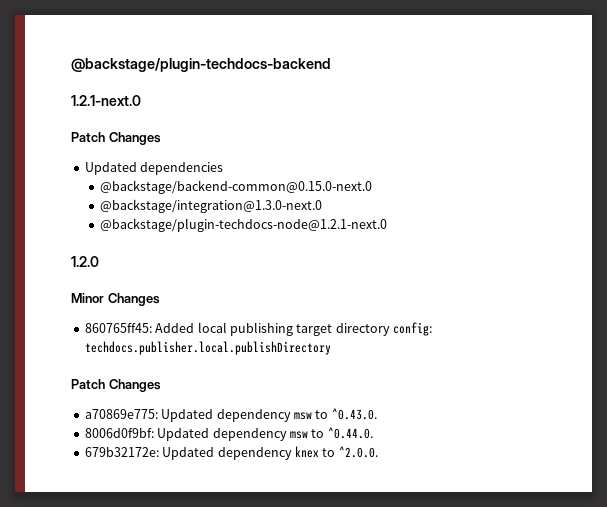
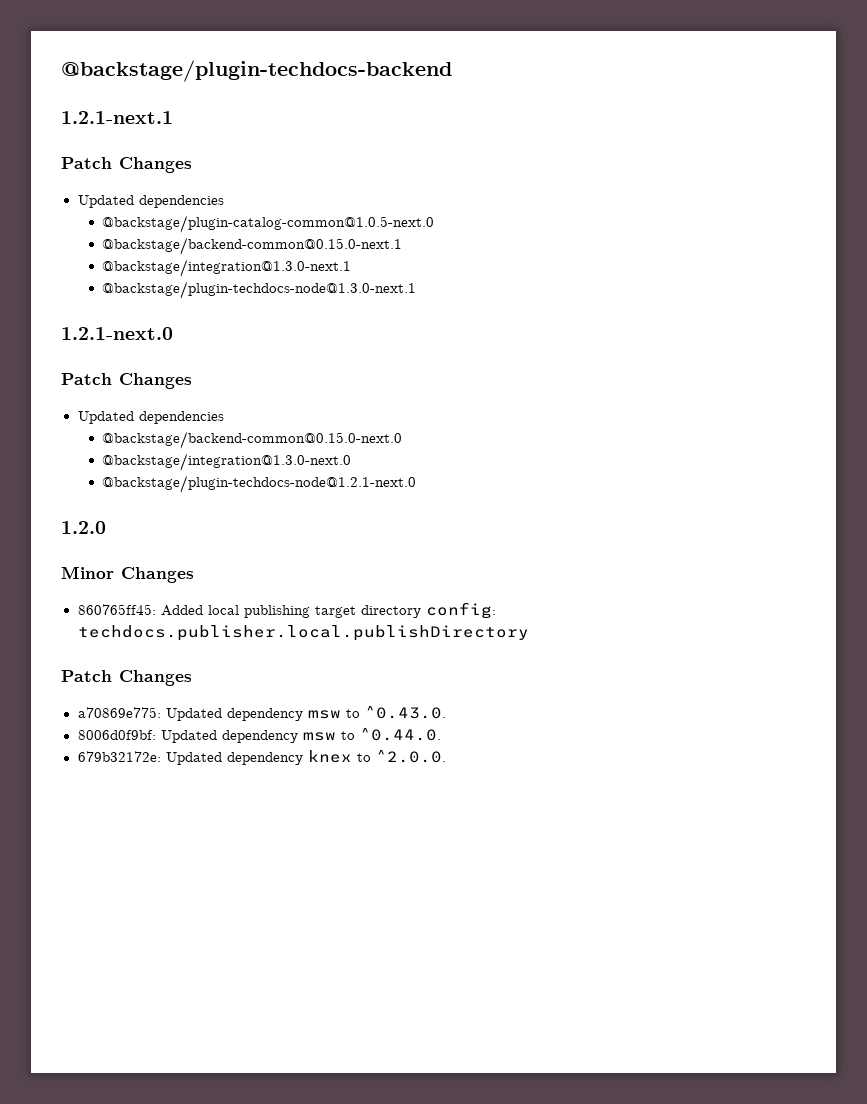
+ 1.2.1-next.1
+ Patch Changes
+ Updated dependencies
+ @backstage/plugin-catalog-common@1.0.5-next.0
+ @backstage/backend-common@0.15.0-next.1
+ @backstage/integration@1.3.0-next.1
+ @backstage/plugin-techdocs-node@1.3.0-next.1

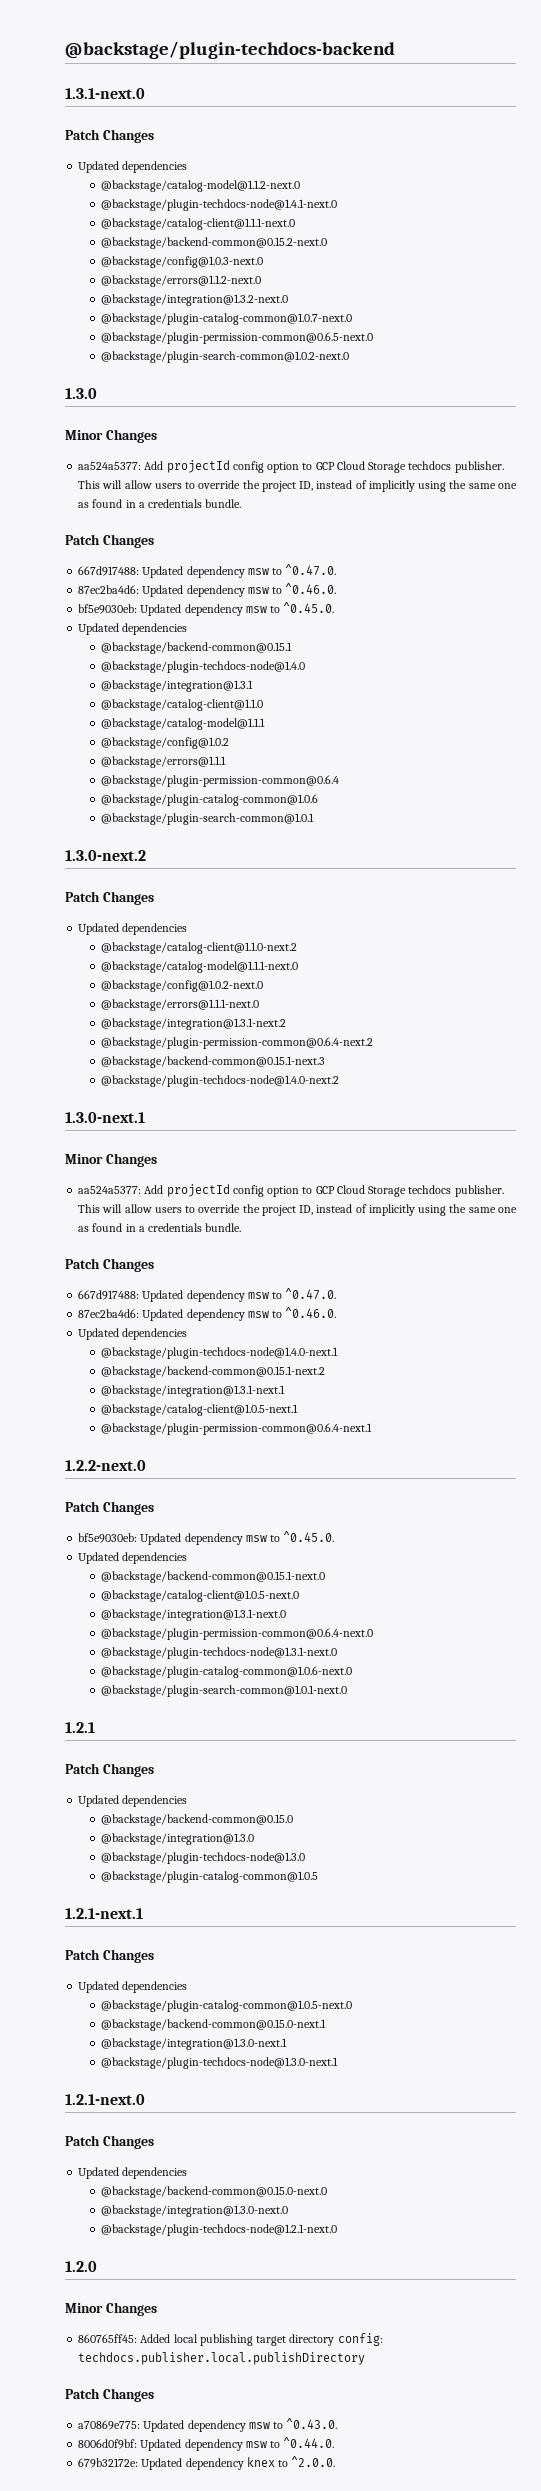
+ 1.3.1-next.0
+ Patch Changes
+ Updated dependencies
+ @backstage/catalog-model@1.1.2-next.0
+ @backstage/plugin-techdocs-node@1.4.1-next.0
+ @backstage/catalog-client@1.1.1-next.0
+ @backstage/backend-common@0.15.2-next.0
+ @backstage/config@1.0.3-next.0
+ @backstage/errors@1.1.2-next.0
+ @backstage/integration@1.3.2-next.0
+ @backstage/plugin-catalog-common@1.0.7-next.0
+ @backstage/plugin-permission-common@0.6.5-next.0
+ @backstage/plugin-search-common@1.0.2-next.0
+ 1.3.0
+ Minor Changes
+ aa524a5377: Add projectId config option to GCP Cloud Storage techdocs publisher. This will allow users to override the project ID, instead of implicitly using the same one as found in a credentials bundle.
+ Patch Changes
+ 667d917488: Updated dependency msw to ^0.47.0.
+ 87ec2ba4d6: Updated dependency msw to ^0.46.0.
+ bf5e9030eb: Updated dependency msw to ^0.45.0.
+ Updated dependencies
+ @backstage/backend-common@0.15.1
+ @backstage/plugin-techdocs-node@1.4.0
+ @backstage/integration@1.3.1
+ @backstage/catalog-client@1.1.0
+ @backstage/catalog-model@1.1.1
+ @backstage/config@1.0.2
+ @backstage/errors@1.1.1
+ @backstage/plugin-permission-common@0.6.4
+ @backstage/plugin-catalog-common@1.0.6
+ @backstage/plugin-search-common@1.0.1
+ 1.3.0-next.2
+ Patch Changes
+ Updated dependencies
+ @backstage/catalog-client@1.1.0-next.2
+ @backstage/catalog-model@1.1.1-next.0
+ @backstage/config@1.0.2-next.0
+ @backstage/errors@1.1.1-next.0
+ @backstage/integration@1.3.1-next.2
+ @backstage/plugin-permission-common@0.6.4-next.2
+ @backstage/backend-common@0.15.1-next.3
+ @backstage/plugin-techdocs-node@1.4.0-next.2
+ 1.3.0-next.1
+ Minor Changes
+ aa524a5377: Add projectId config option to GCP Cloud Storage techdocs publisher. This will allow users to override the project ID, instead of implicitly using the same one as found in a credentials bundle.
+ Patch Changes
+ 667d917488: Updated dependency msw to ^0.47.0.
+ 87ec2ba4d6: Updated dependency msw to ^0.46.0.
+ Updated dependencies
+ @backstage/plugin-techdocs-node@1.4.0-next.1
+ @backstage/backend-common@0.15.1-next.2
+ @backstage/integration@1.3.1-next.1
+ @backstage/catalog-client@1.0.5-next.1
+ @backstage/plugin-permission-common@0.6.4-next.1
+ 1.2.2-next.0
+ Patch Changes
+ bf5e9030eb: Updated dependency msw to ^0.45.0.
+ Updated dependencies
+ @backstage/backend-common@0.15.1-next.0
+ @backstage/catalog-client@1.0.5-next.0
+ @backstage/integration@1.3.1-next.0
+ @backstage/plugin-permission-common@0.6.4-next.0
+ @backstage/plugin-techdocs-node@1.3.1-next.0
+ @backstage/plugin-catalog-common@1.0.6-next.0
+ @backstage/plugin-search-common@1.0.1-next.0
+ 1.2.1
+ Patch Changes
+ Updated dependencies
+ @backstage/backend-common@0.15.0
+ @backstage/integration@1.3.0
+ @backstage/plugin-techdocs-node@1.3.0
+ @backstage/plugin-catalog-common@1.0.5

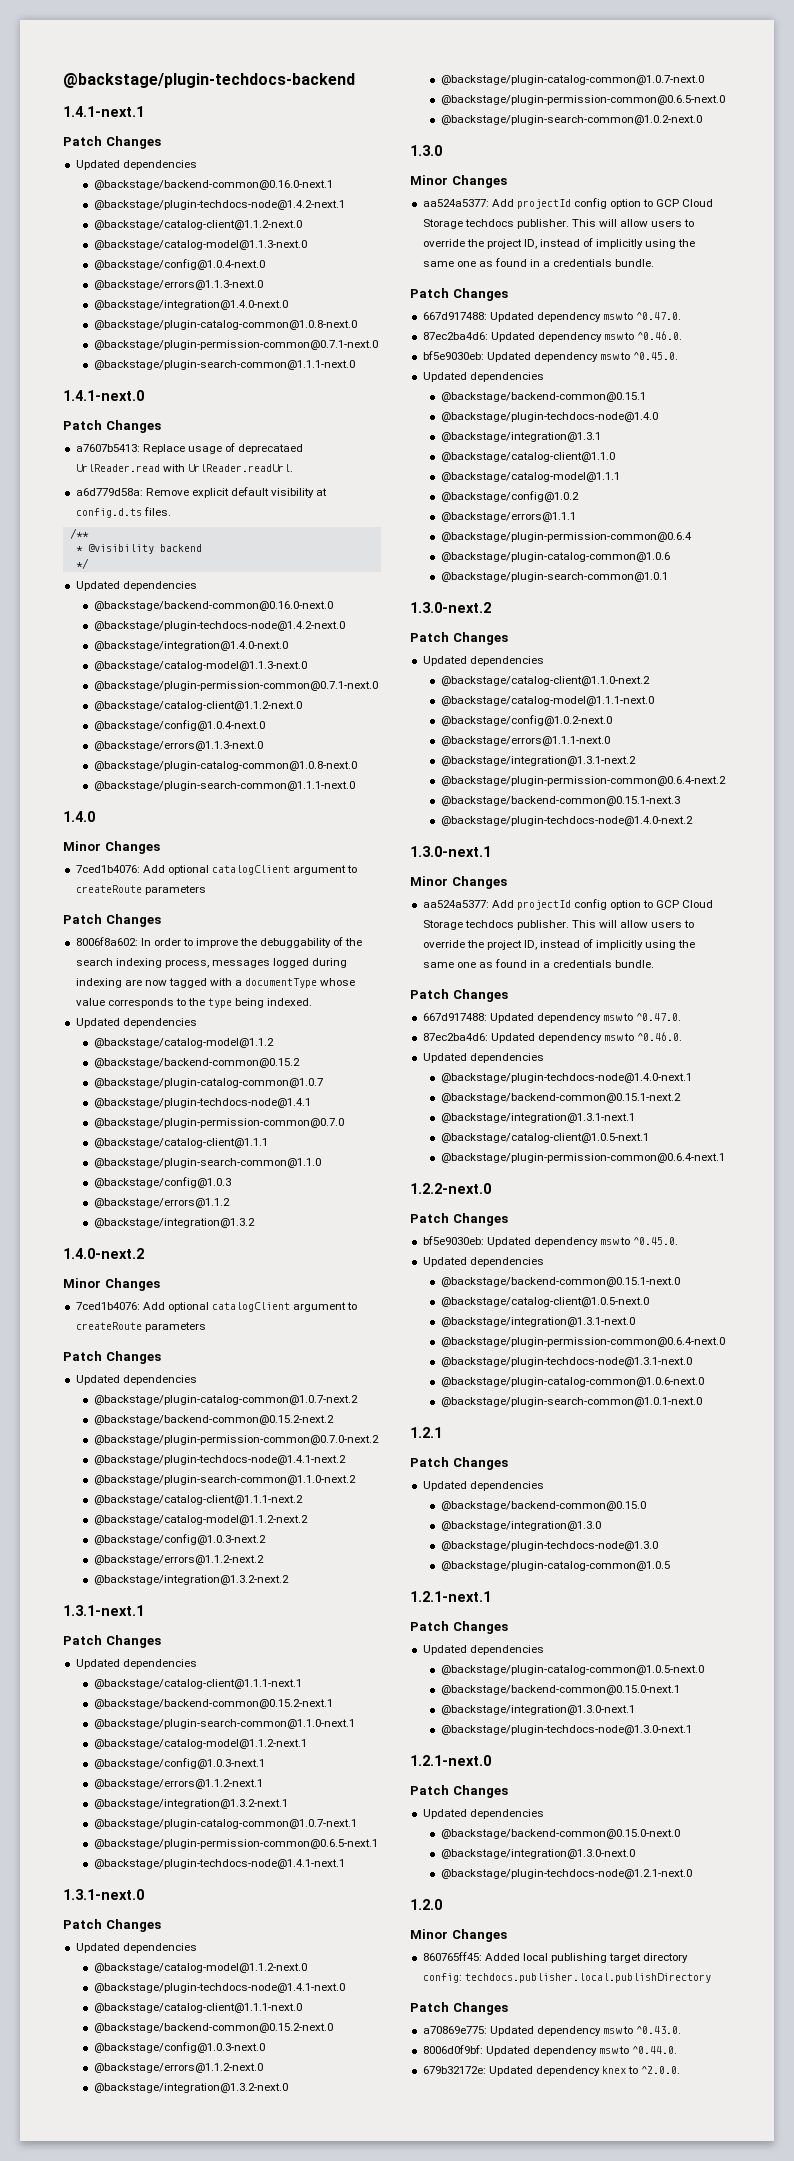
+ 1.4.1-next.1
+ Patch Changes
+ Updated dependencies
+ @backstage/backend-common@0.16.0-next.1
+ @backstage/plugin-techdocs-node@1.4.2-next.1
+ @backstage/catalog-client@1.1.2-next.0
+ @backstage/catalog-model@1.1.3-next.0
+ @backstage/config@1.0.4-next.0
+ @backstage/errors@1.1.3-next.0
+ @backstage/integration@1.4.0-next.0
+ @backstage/plugin-catalog-common@1.0.8-next.0
+ @backstage/plugin-permission-common@0.7.1-next.0
+ @backstage/plugin-search-common@1.1.1-next.0
+ 1.4.1-next.0
+ Patch Changes
+ a7607b5413: Replace usage of deprecataed UrlReader.read with UrlReader.readUrl.
+ a6d779d58a: Remove explicit default visibility at config.d.ts files.
+ /**
+ * @visibility backend
+ */
+ Updated dependencies
+ @backstage/backend-common@0.16.0-next.0
+ @backstage/plugin-techdocs-node@1.4.2-next.0
+ @backstage/integration@1.4.0-next.0
+ @backstage/catalog-model@1.1.3-next.0
+ @backstage/plugin-permission-common@0.7.1-next.0
+ @backstage/catalog-client@1.1.2-next.0
+ @backstage/config@1.0.4-next.0
+ @backstage/errors@1.1.3-next.0
+ @backstage/plugin-catalog-common@1.0.8-next.0
+ @backstage/plugin-search-common@1.1.1-next.0
+ 1.4.0
+ Minor Changes
+ 7ced1b4076: Add optional catalogClient argument to createRoute parameters
+ Patch Changes
+ 8006f8a602: In order to improve the debuggability of the search indexing process, messages logged during indexing are now tagged with a documentType whose value corresponds to the type being indexed.
+ Updated dependencies
+ @backstage/catalog-model@1.1.2
+ @backstage/backend-common@0.15.2
+ @backstage/plugin-catalog-common@1.0.7
+ @backstage/plugin-techdocs-node@1.4.1
+ @backstage/plugin-permission-common@0.7.0
+ @backstage/catalog-client@1.1.1
+ @backstage/plugin-search-common@1.1.0
+ @backstage/config@1.0.3
+ @backstage/errors@1.1.2
+ @backstage/integration@1.3.2
+ 1.4.0-next.2
+ Minor Changes
+ 7ced1b4076: Add optional catalogClient argument to createRoute parameters
+ Patch Changes
+ Updated dependencies
+ @backstage/plugin-catalog-common@1.0.7-next.2
+ @backstage/backend-common@0.15.2-next.2
+ @backstage/plugin-permission-common@0.7.0-next.2
+ @backstage/plugin-techdocs-node@1.4.1-next.2
+ @backstage/plugin-search-common@1.1.0-next.2
+ @backstage/catalog-client@1.1.1-next.2
+ @backstage/catalog-model@1.1.2-next.2
+ @backstage/config@1.0.3-next.2
+ @backstage/errors@1.1.2-next.2
+ @backstage/integration@1.3.2-next.2
+ 1.3.1-next.1
+ Patch Changes
+ Updated dependencies
+ @backstage/catalog-client@1.1.1-next.1
+ @backstage/backend-common@0.15.2-next.1
+ @backstage/plugin-search-common@1.1.0-next.1
+ @backstage/catalog-model@1.1.2-next.1
+ @backstage/config@1.0.3-next.1
+ @backstage/errors@1.1.2-next.1
+ @backstage/integration@1.3.2-next.1
+ @backstage/plugin-catalog-common@1.0.7-next.1
+ @backstage/plugin-permission-common@0.6.5-next.1
+ @backstage/plugin-techdocs-node@1.4.1-next.1

